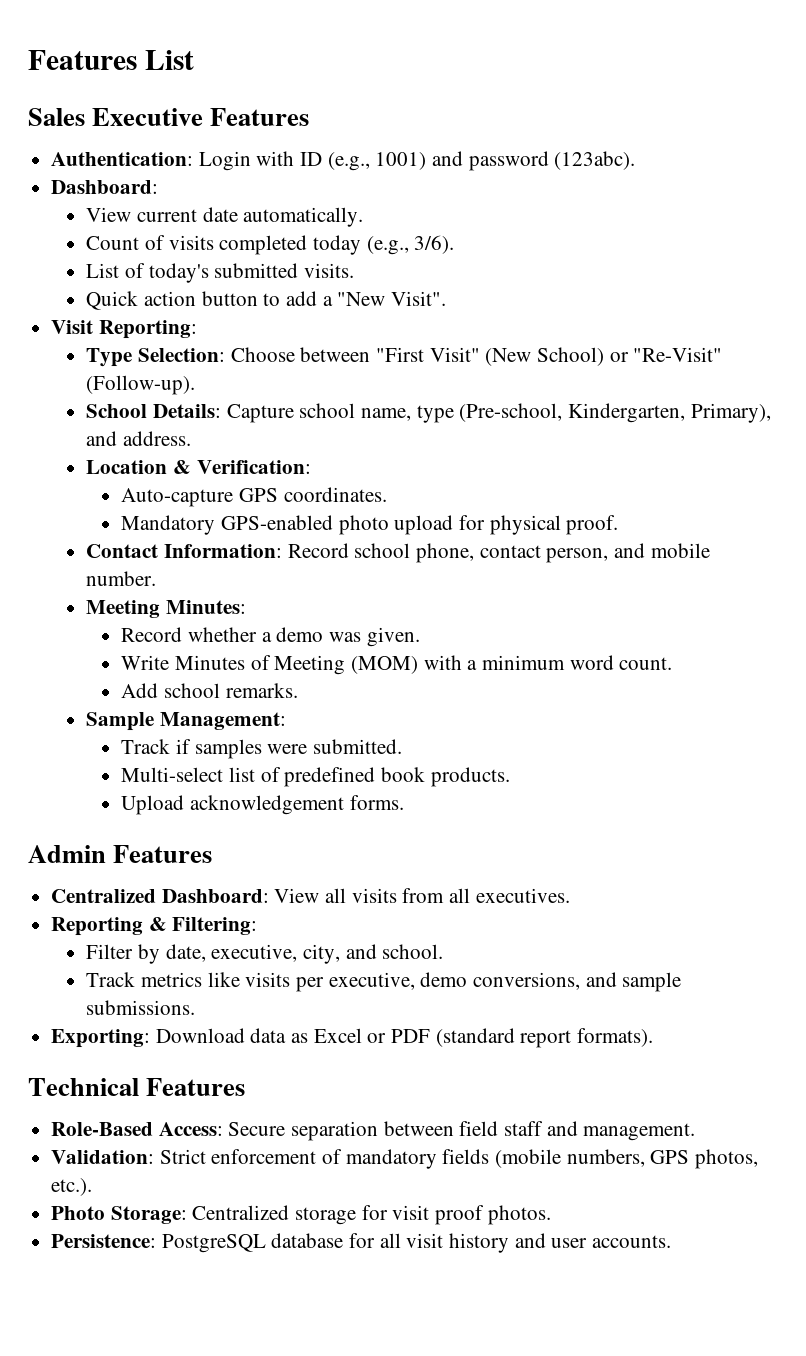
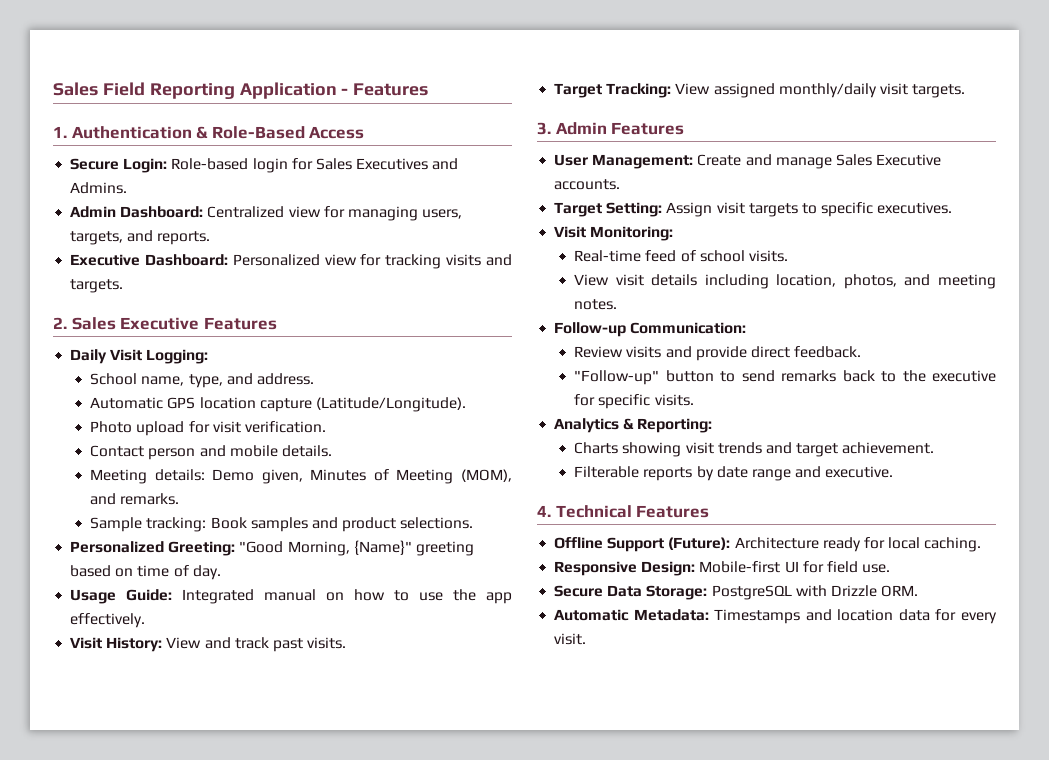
- Features List
- Sales Executive Features
- Authentication: Login with ID (e.g., 1001) and password (123abc).
- Dashboard:
- View current date automatically.
- Count of visits completed today (e.g., 3/6).
- List of today's submitted visits.
- Quick action button to add a "New Visit".
- Visit Reporting:
- Type Selection: Choose between "First Visit" (New School) or "Re-Visit" (Follow-up).
- School Details: Capture school name, type (Pre-school, Kindergarten, Primary), and address.
- Location & Verification:
- Auto-capture GPS coordinates.
- Mandatory GPS-enabled photo upload for physical proof.
- Contact Information: Record school phone, contact person, and mobile number.
- Meeting Minutes:
- Record whether a demo was given.
- Write Minutes of Meeting (MOM) with a minimum word count.
- Add school remarks.
- Sample Management:
- Track if samples were submitted.
- Multi-select list of predefined book products.
- Upload acknowledgement forms.
- Admin Features
- Centralized Dashboard: View all visits from all executives.
- Reporting & Filtering:
- Filter by date, executive, city, and school.
- Track metrics like visits per executive, demo conversions, and sample submissions.
- Exporting: Download data as Excel or PDF (standard report formats).
- Technical Features
- Role-Based Access: Secure separation between field staff and management.
- Validation: Strict enforcement of mandatory fields (mobile numbers, GPS photos, etc.).
- Photo Storage: Centralized storage for visit proof photos.
- Persistence: PostgreSQL database for all visit history and user accounts.
+ Sales Field Reporting Application - Features
+ 1. Authentication & Role-Based Access
+ Secure Login: Role-based login for Sales Executives and Admins.
+ Admin Dashboard: Centralized view for managing users, targets, and reports.
+ Executive Dashboard: Personalized view for tracking visits and targets.
+ 2. Sales Executive Features
+ Daily Visit Logging:
+ School name, type, and address.
+ Automatic GPS location capture (Latitude/Longitude).
+ Photo upload for visit verification.
+ Contact person and mobile details.
+ Meeting details: Demo given, Minutes of Meeting (MOM), and remarks.
+ Sample tracking: Book samples and product selections.
+ Personalized Greeting: "Good Morning, {Name}" greeting based on time of day.
+ Usage Guide: Integrated manual on how to use the app effectively.
+ Visit History: View and track past visits.
+ Target Tracking: View assigned monthly/daily visit targets.
+ 3. Admin Features
+ User Management: Create and manage Sales Executive accounts.
+ Target Setting: Assign visit targets to specific executives.
+ Visit Monitoring:
+ Real-time feed of school visits.
+ View visit details including location, photos, and meeting notes.
+ Follow-up Communication:
+ Review visits and provide direct feedback.
+ "Follow-up" button to send remarks back to the executive for specific visits.
+ Analytics & Reporting:
+ Charts showing visit trends and target achievement.
+ Filterable reports by date range and executive.
+ 4. Technical Features
+ Offline Support (Future): Architecture ready for local caching.
+ Responsive Design: Mobile-first UI for field use.
+ Secure Data Storage: PostgreSQL with Drizzle ORM.
+ Automatic Metadata: Timestamps and location data for every visit.

